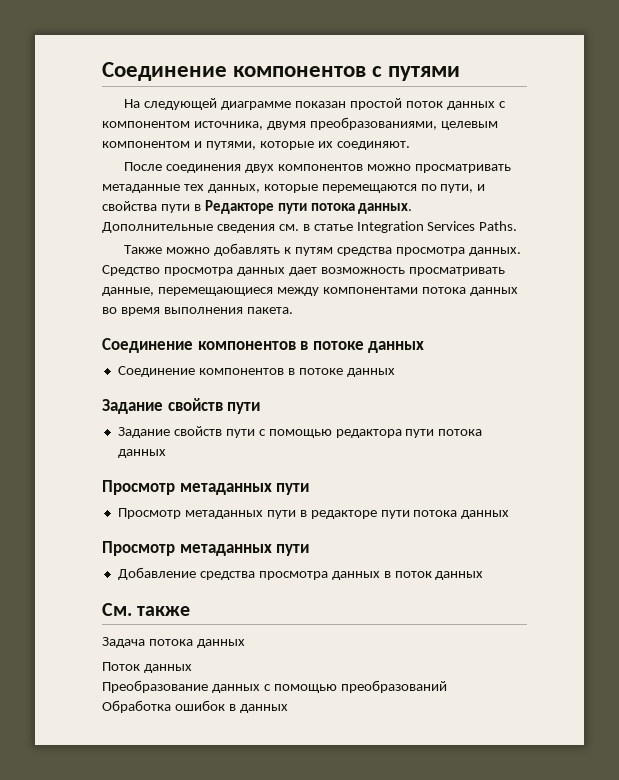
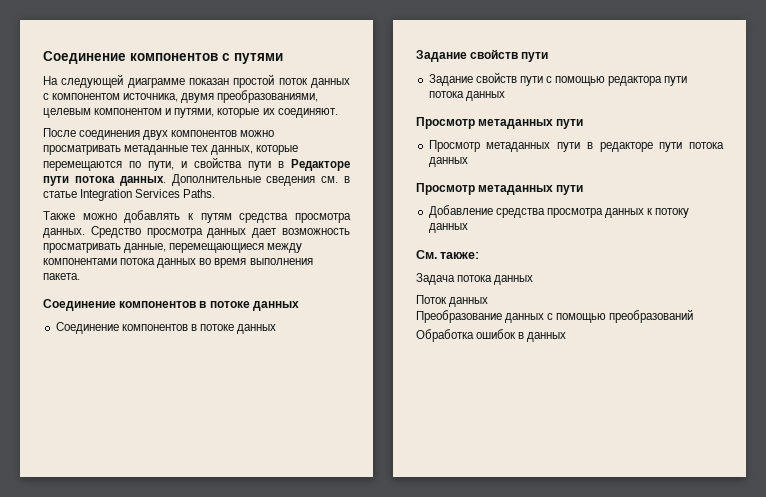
- Добавление средства просмотра данных в поток данных
+ Добавление средства просмотра данных к потоку данных
- См. также
+ См. также:

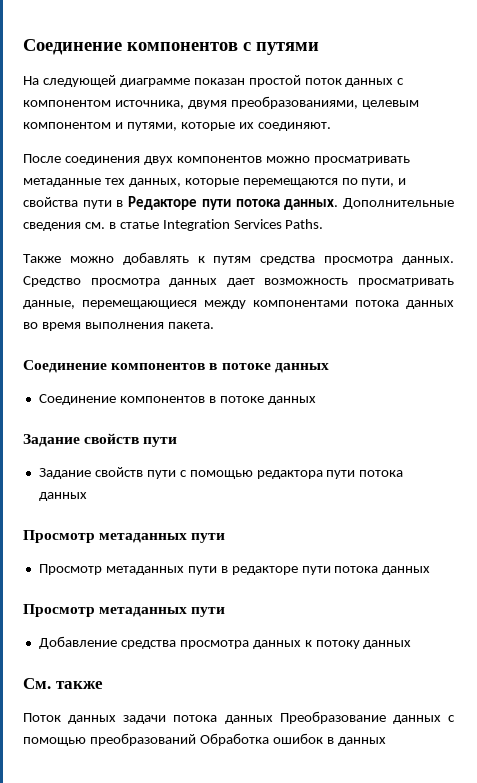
- См. также:
- Задача потока данных
+ См. также
- Поток данных
- Преобразование данных с помощью преобразований
- Обработка ошибок в данных
+ Поток данных задачи потока данных Преобразование данных с помощью преобразований Обработка ошибок в данных

